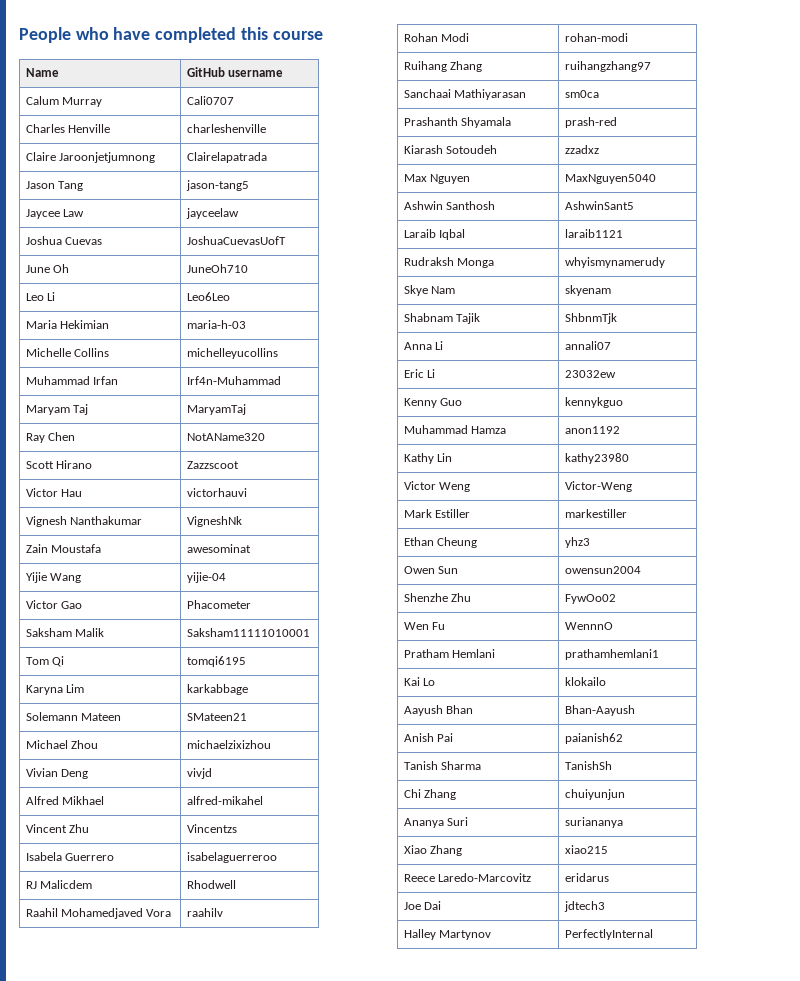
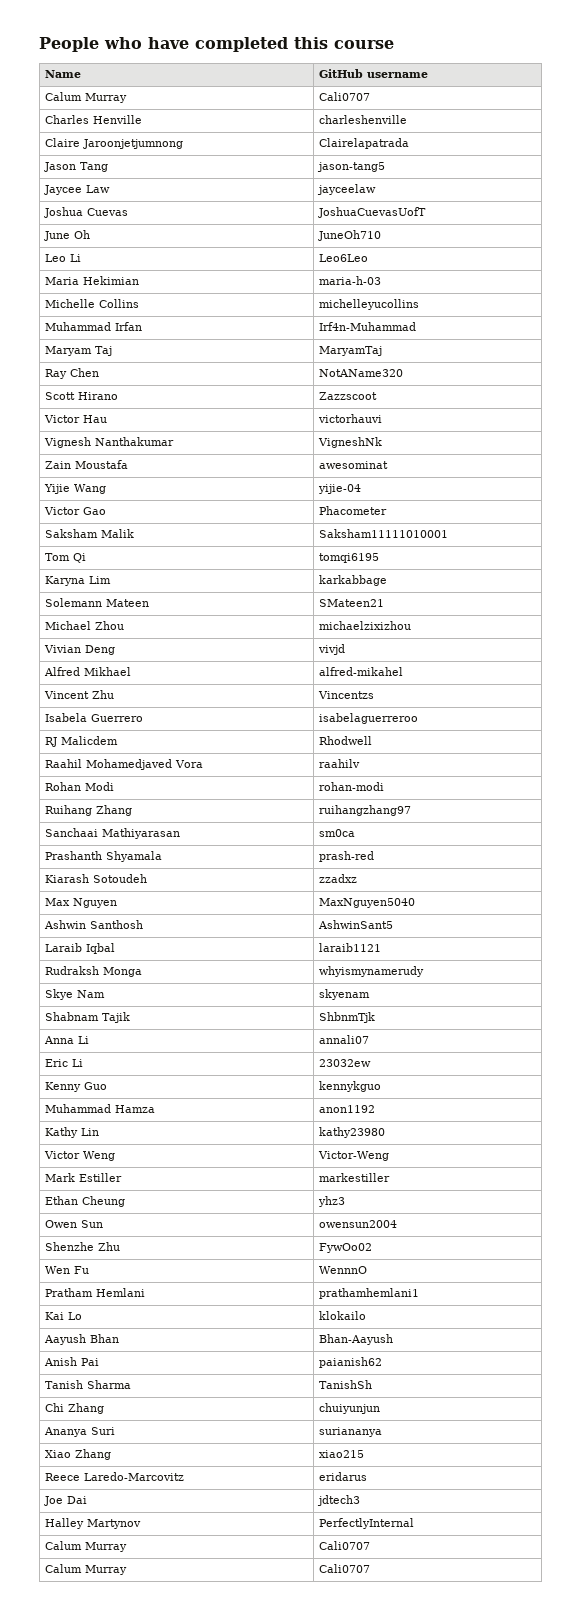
  Halley Martynov | PerfectlyInternal
+ Calum Murray | Cali0707
+ Calum Murray | Cali0707

